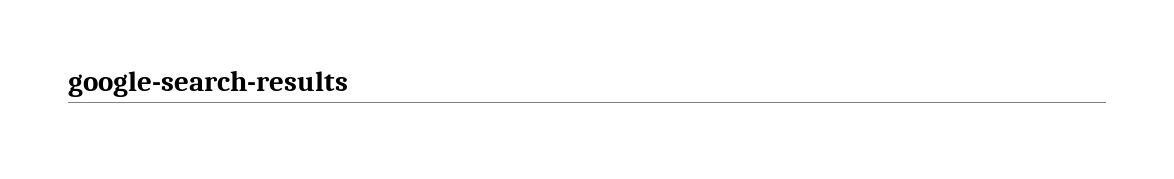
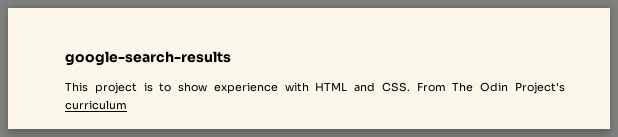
+ This project is to show experience with HTML and CSS. From The Odin Project's curriculum

